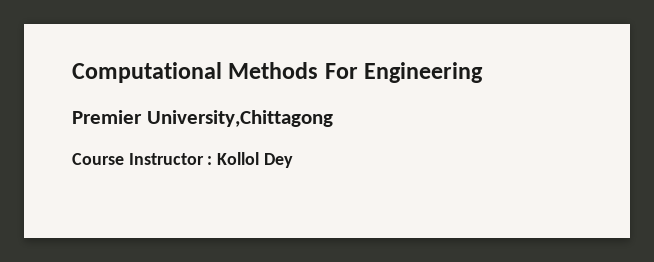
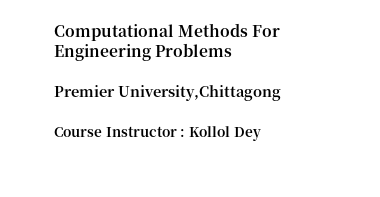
- Computational Methods For Engineering
+ Computational Methods For Engineering Problems

